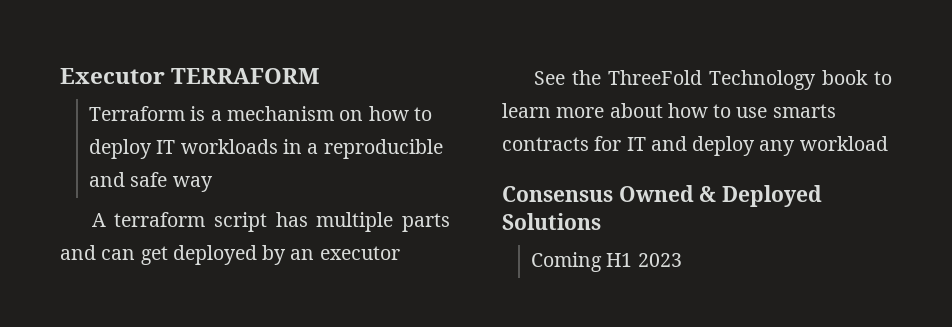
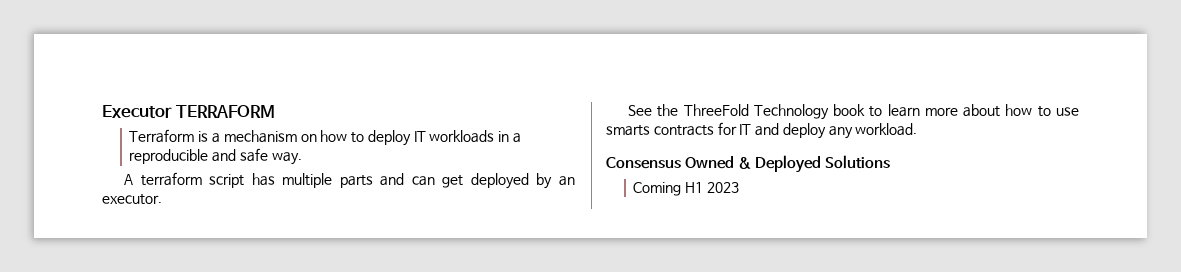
- Terraform is a mechanism on how to deploy IT workloads in a reproducible and safe way
+ Terraform is a mechanism on how to deploy IT workloads in a reproducible and safe way.
- A terraform script has multiple parts and can get deployed by an executor
+ A terraform script has multiple parts and can get deployed by an executor.
- See the ThreeFold Technology book to learn more about how to use smarts contracts for IT and deploy any workload
+ See the ThreeFold Technology book to learn more about how to use smarts contracts for IT and deploy any workload.

